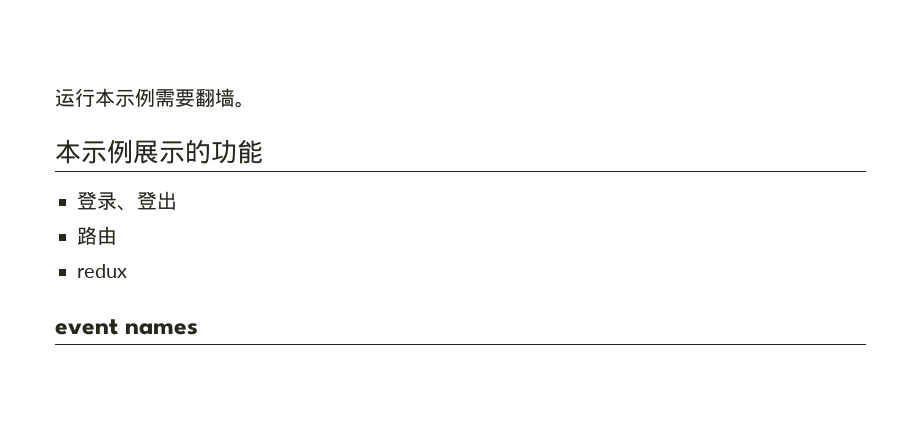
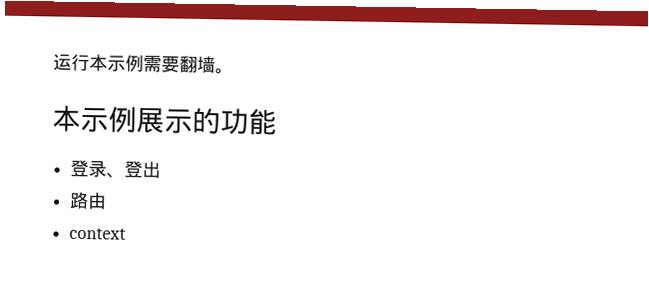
- redux
- event names
+ context

